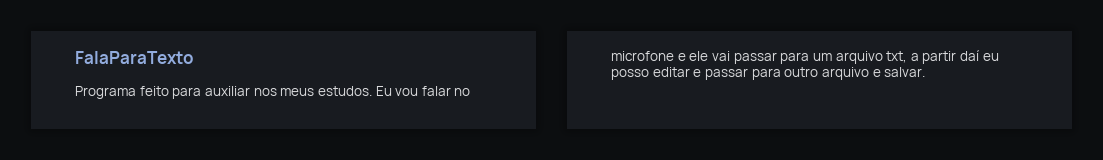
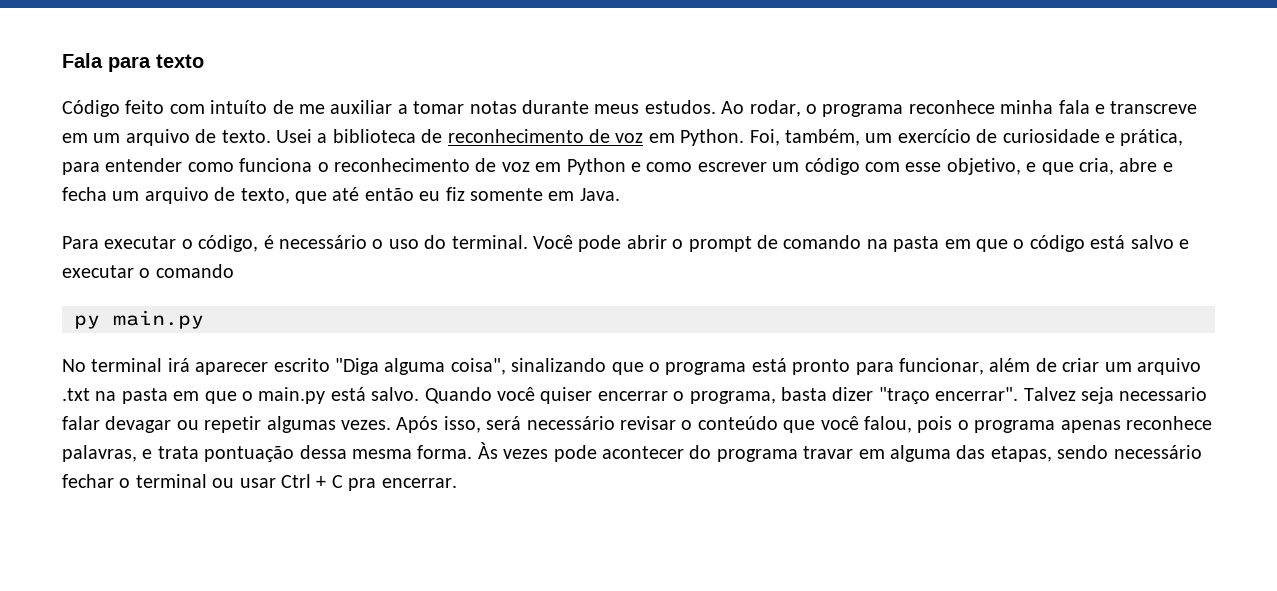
- FalaParaTexto
- Programa feito para auxiliar nos meus estudos. Eu vou falar no microfone e ele vai passar para um arquivo txt, a partir daí eu posso editar e passar para outro arquivo e salvar.
+ Fala para texto
+ Código feito com intuíto de me auxiliar a tomar notas durante meus estudos. Ao rodar, o programa reconhece minha fala e transcreve em um arquivo de texto. Usei a biblioteca de reconhecimento de voz em Python. Foi, também, um exercício de curiosidade e prática, para entender como funciona o reconhecimento de voz em Python e como escrever um código com esse objetivo, e que cria, abre e fecha um arquivo de texto, que até então eu fiz somente em Java.
+ Para executar o código, é necessário o uso do terminal. Você pode abrir o prompt de comando na pasta em que o código está salvo e executar o comando
+ py main.py
+ No terminal irá aparecer escrito "Diga alguma coisa", sinalizando que o programa está pronto para funcionar, além de criar um arquivo .txt na pasta em que o main.py está salvo. Quando você quiser encerrar o programa, basta dizer "traço encerrar". Talvez seja necessario falar devagar ou repetir algumas vezes. Após isso, será necessário revisar o conteúdo que você falou, pois o programa apenas reconhece palavras, e trata pontuação dessa mesma forma. Às vezes pode acontecer do programa travar em alguma das etapas, sendo necessário fechar o terminal ou usar Ctrl + C pra encerrar.

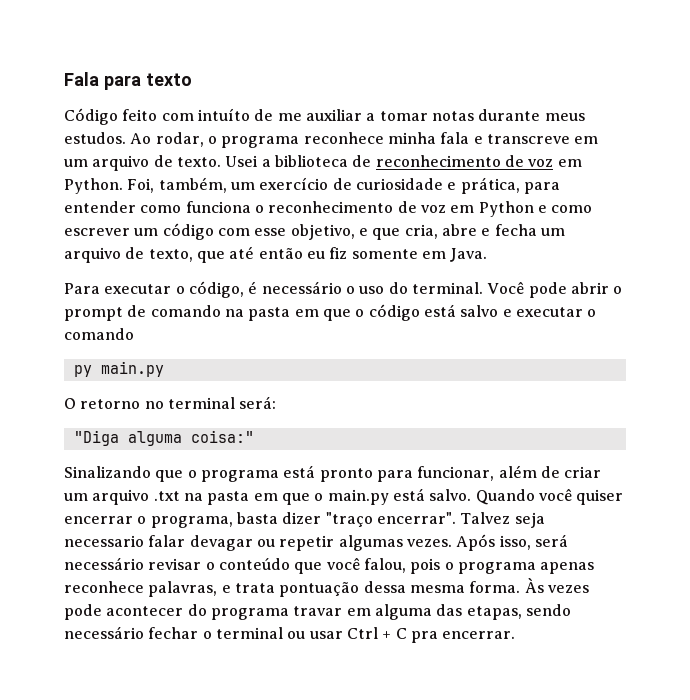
- No terminal irá aparecer escrito "Diga alguma coisa", sinalizando que o programa está pronto para funcionar, além de criar um arquivo .txt na pasta em que o main.py está salvo.
+ O retorno no terminal será:
+ "Diga alguma coisa:"
+ Sinalizando que o programa está pronto para funcionar, além de criar um arquivo .txt na pasta em que o main.py está salvo.

